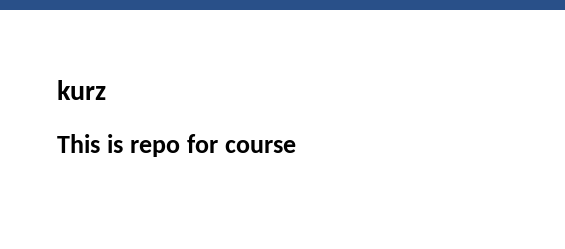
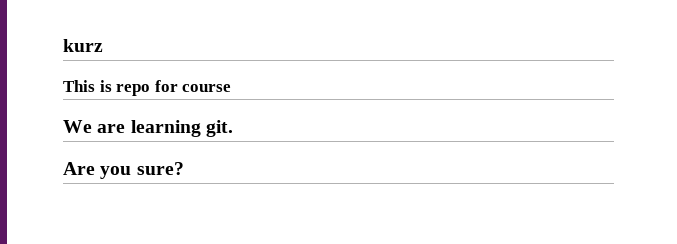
+ We are learning git.
+ Are you sure?

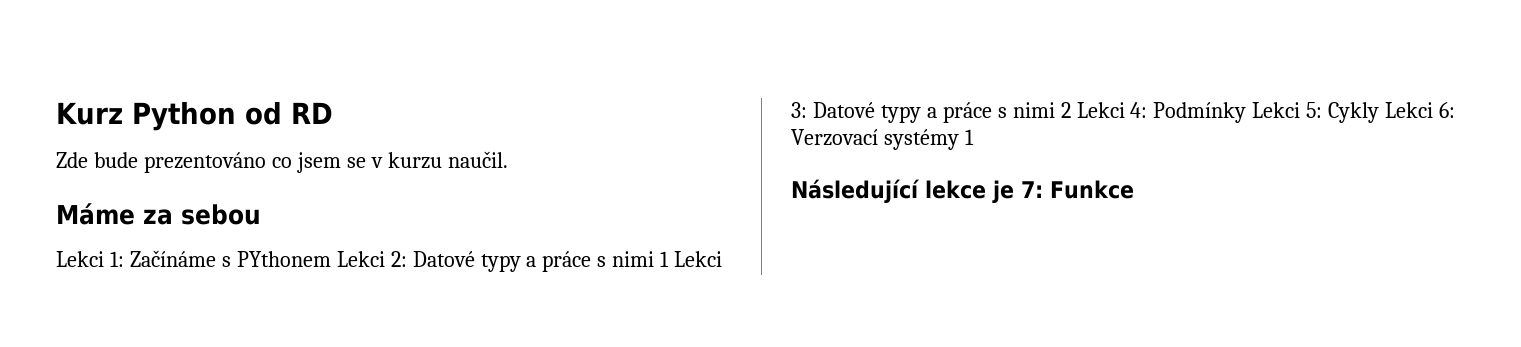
- kurz
- This is repo for course
- We are learning git.
- Are you sure?
+ Kurz Python od RD
+ Zde bude prezentováno co jsem se v kurzu naučil.
+ Máme za sebou
+ Lekci 1: Začínáme s PYthonem Lekci 2: Datové typy a práce s nimi 1 Lekci 3: Datové typy a práce s nimi 2 Lekci 4: Podmínky Lekci 5: Cykly Lekci 6: Verzovací systémy 1
+ Následující lekce je 7: Funkce

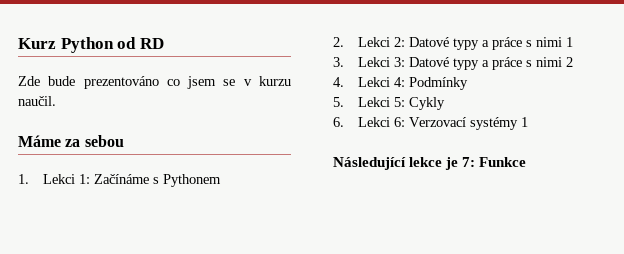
- Lekci 1: Začínáme s PYthonem Lekci 2: Datové typy a práce s nimi 1 Lekci 3: Datové typy a práce s nimi 2 Lekci 4: Podmínky Lekci 5: Cykly Lekci 6: Verzovací systémy 1
+ 1. Lekci 1: Začínáme s Pythonem
+ 2. Lekci 2: Datové typy a práce s nimi 1
+ 3. Lekci 3: Datové typy a práce s nimi 2
+ 4. Lekci 4: Podmínky
+ 5. Lekci 5: Cykly
+ 6. Lekci 6: Verzovací systémy 1

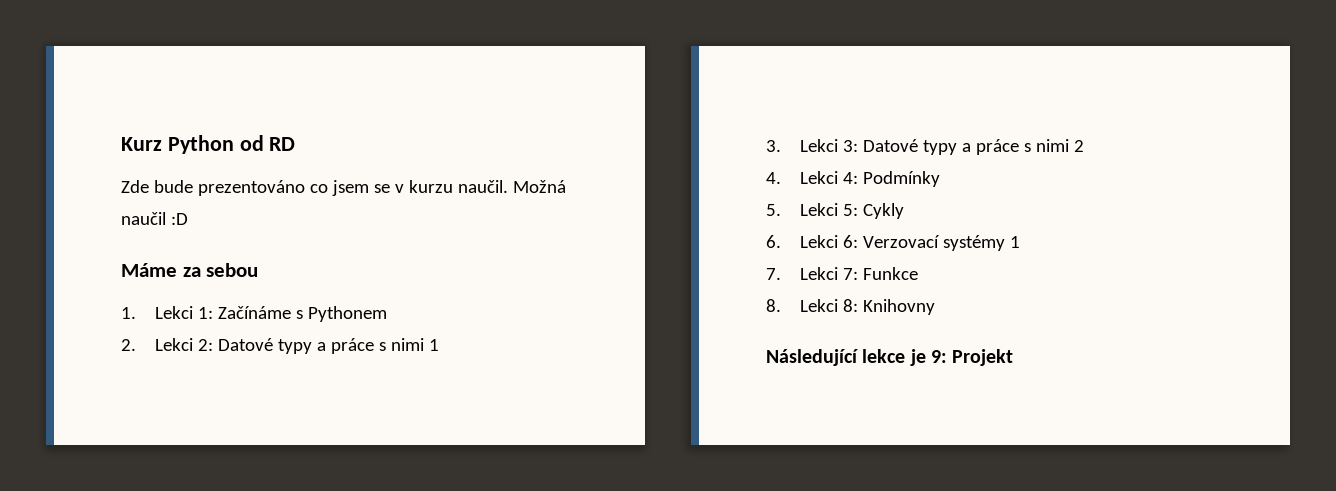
+ Možná naučil :D
+ 7. Lekci 7: Funkce
+ 8. Lekci 8: Knihovny
- Následující lekce je 7: Funkce
+ Následující lekce je 9: Projekt

